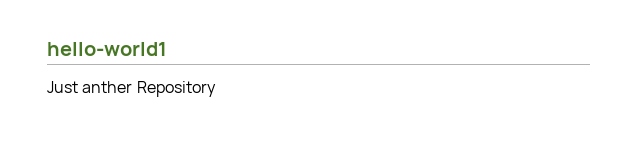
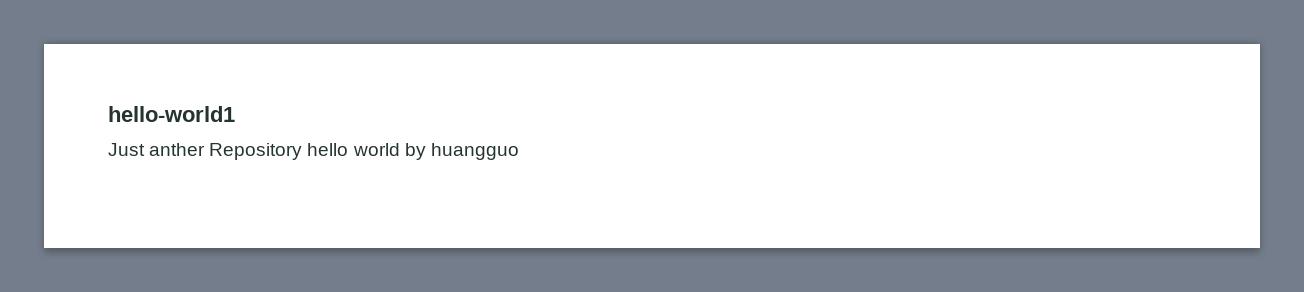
- Just anther Repository
+ Just anther Repository hello world by huangguo

